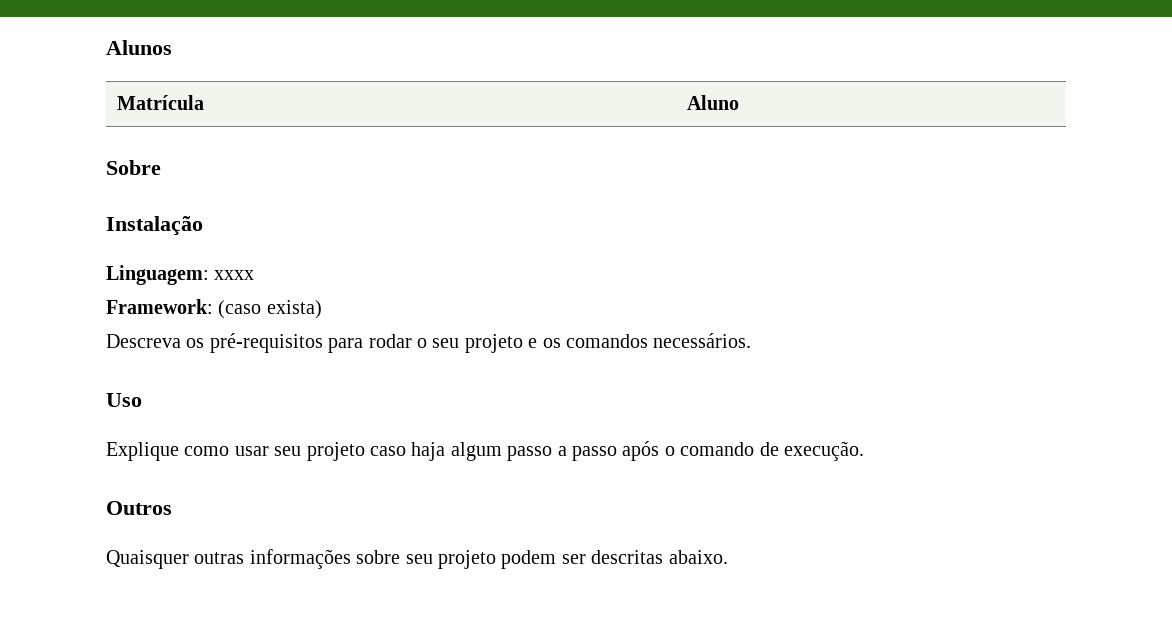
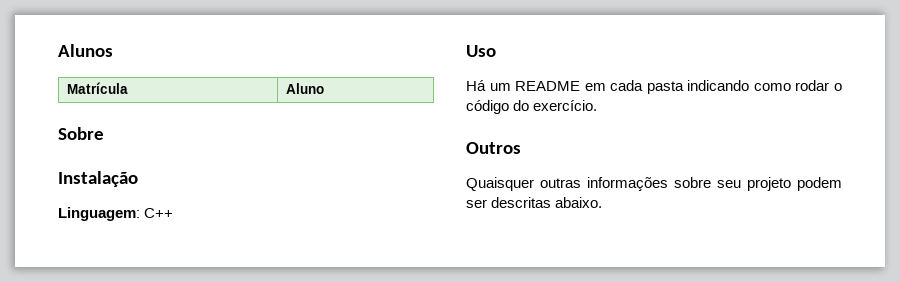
- Linguagem: xxxx
- Framework: (caso exista)
- Descreva os pré-requisitos para rodar o seu projeto e os comandos necessários.
+ Linguagem: C++
  Uso
- Explique como usar seu projeto caso haja algum passo a passo após o comando de execução.
+ Há um README em cada pasta indicando como rodar o código do exercício.

